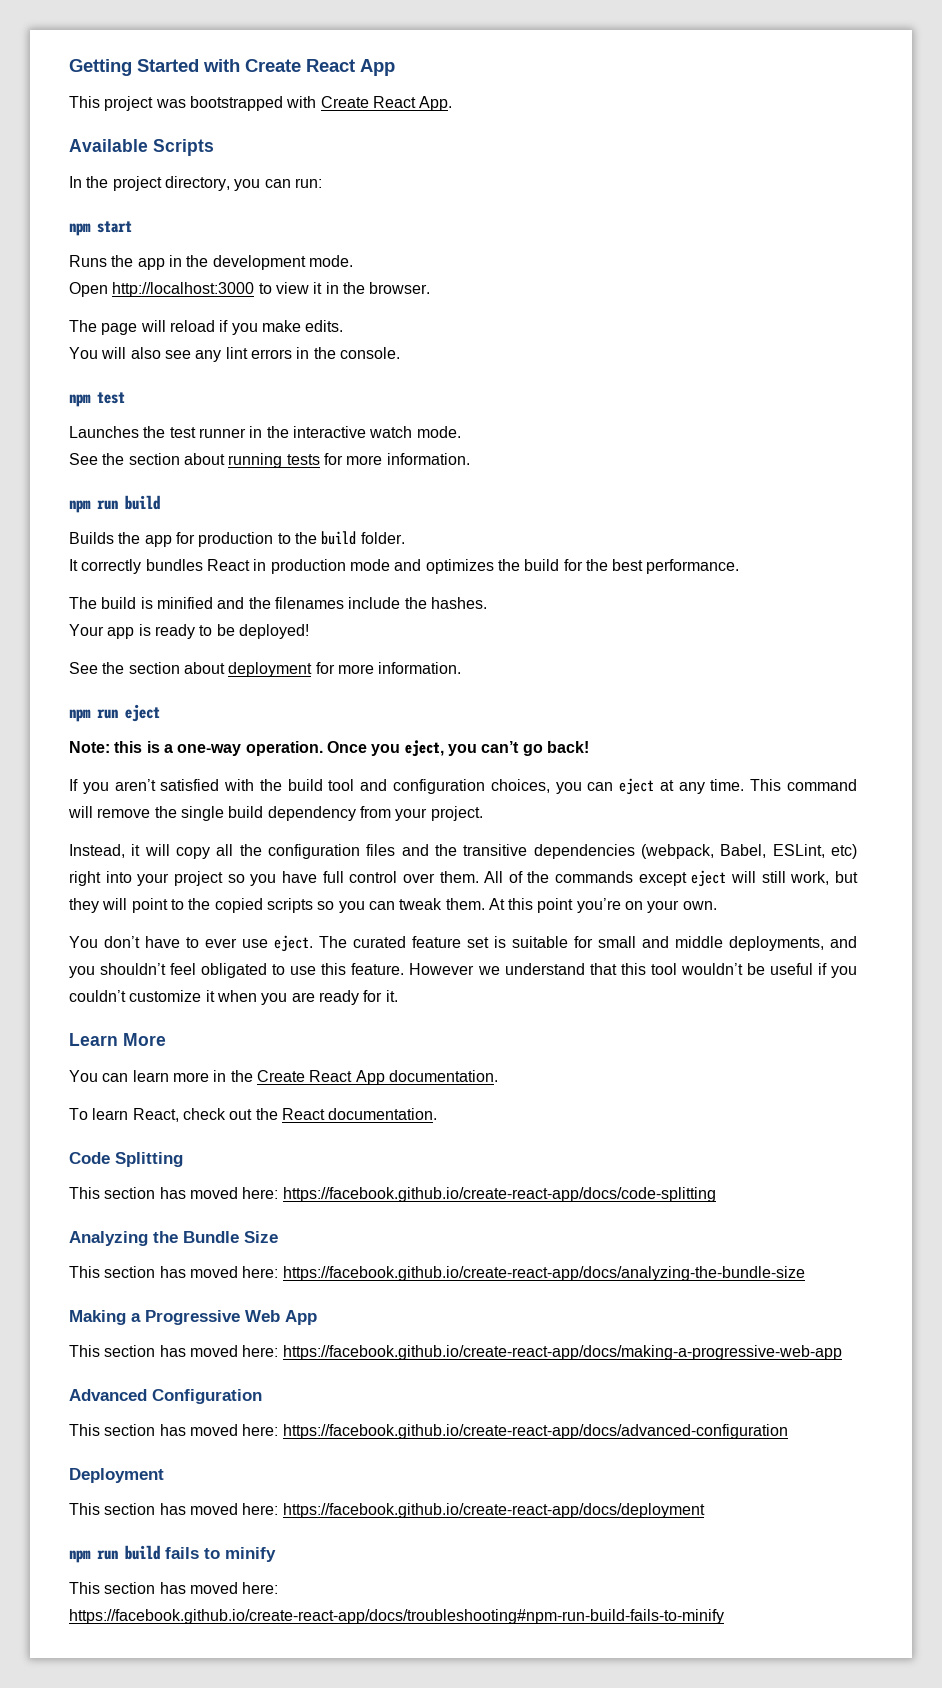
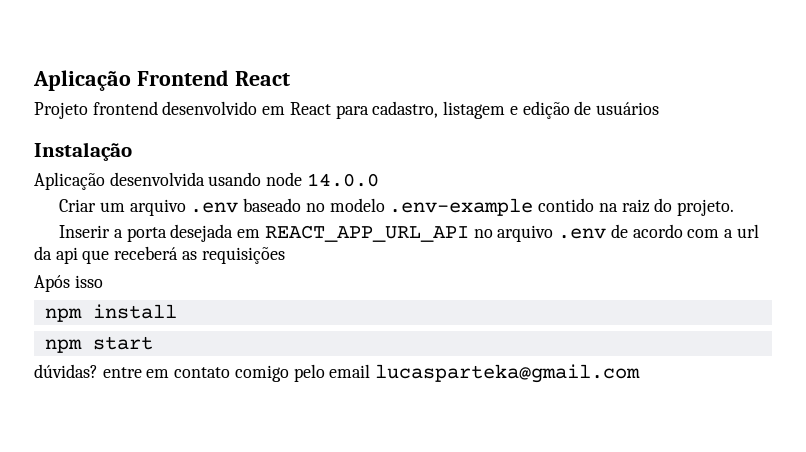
- Getting Started with Create React App
- This project was bootstrapped with Create React App.
- Available Scripts
- In the project directory, you can run:
+ Aplicação Frontend React
+ Projeto frontend desenvolvido em React para cadastro, listagem e edição de usuários
+ Instalação
+ Aplicação desenvolvida usando node 14.0.0
+ Criar um arquivo .env baseado no modelo .env-example contido na raiz do projeto.
+ Inserir a porta desejada em REACT_APP_URL_API no arquivo .env de acordo com a url da api que receberá as requisições
+ Após isso
+ npm install
  npm start
- Runs the app in the development mode.
- Open http://localhost:3000 to view it in the browser.
- The page will reload if you make edits.
- You will also see any lint errors in the console.
- npm test
- Launches the test runner in the interactive watch mode.
- See the section about running tests for more information.
- npm run build
- Builds the app for production to the build folder.
- It correctly bundles React in production mode and optimizes the build for the best performance.
- The build is minified and the filenames include the hashes.
- Your app is ready to be deployed!
- See the section about deployment for more information.
- npm run eject
- Note: this is a one-way operation. Once you eject, you can’t go back!
- If you aren’t satisfied with the build tool and configuration choices, you can eject at any time. This command will remove the single build dependency from your project.
- Instead, it will copy all the configuration files and the transitive dependencies (webpack, Babel, ESLint, etc) right into your project so you have full control over them. All of the commands except eject will still work, but they will point to the copied scripts so you can tweak them. At this point you’re on your own.
- You don’t have to ever use eject. The curated feature set is suitable for small and middle deployments, and you shouldn’t feel obligated to use this feature. However we understand that this tool wouldn’t be useful if you couldn’t customize it when you are ready for it.
- Learn More
- You can learn more in the Create React App documentation.
- To learn React, check out the React documentation.
- Code Splitting
- This section has moved here: https://facebook.github.io/create-react-app/docs/code-splitting
- Analyzing the Bundle Size
- This section has moved here: https://facebook.github.io/create-react-app/docs/analyzing-the-bundle-size
- Making a Progressive Web App
- This section has moved here: https://facebook.github.io/create-react-app/docs/making-a-progressive-web-app
- Advanced Configuration
- This section has moved here: https://facebook.github.io/create-react-app/docs/advanced-configuration
- Deployment
- This section has moved here: https://facebook.github.io/create-react-app/docs/deployment
- npm run build fails to minify
- This section has moved here: https://facebook.github.io/create-react-app/docs/troubleshooting#npm-run-build-fails-to-minify
+ dúvidas? entre em contato comigo pelo email lucasparteka@gmail.com

